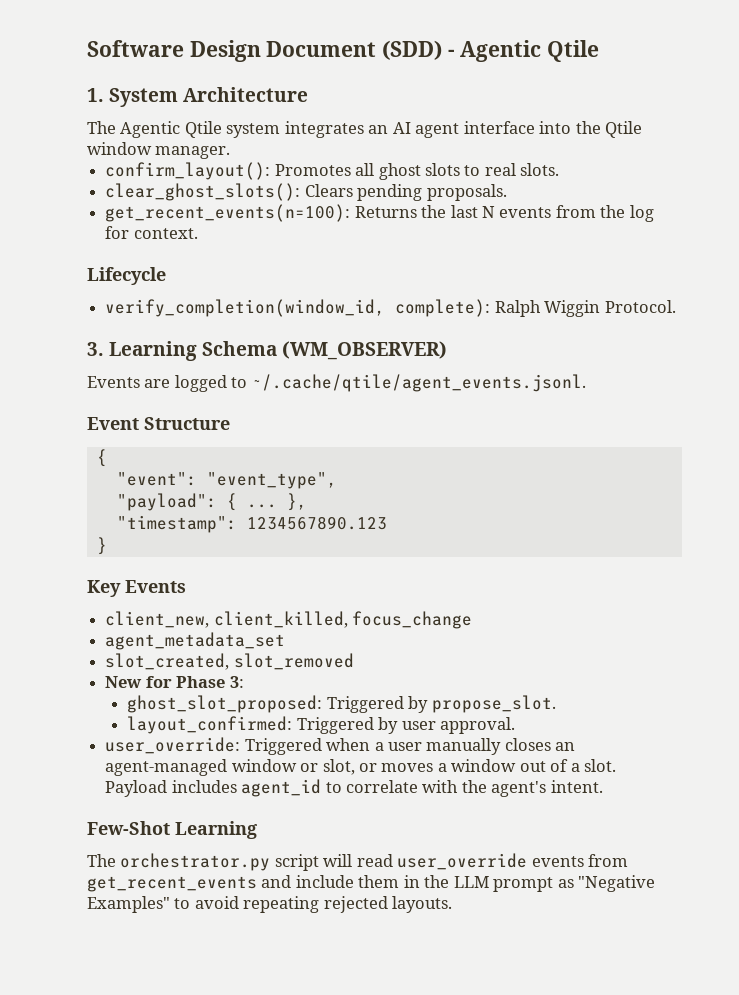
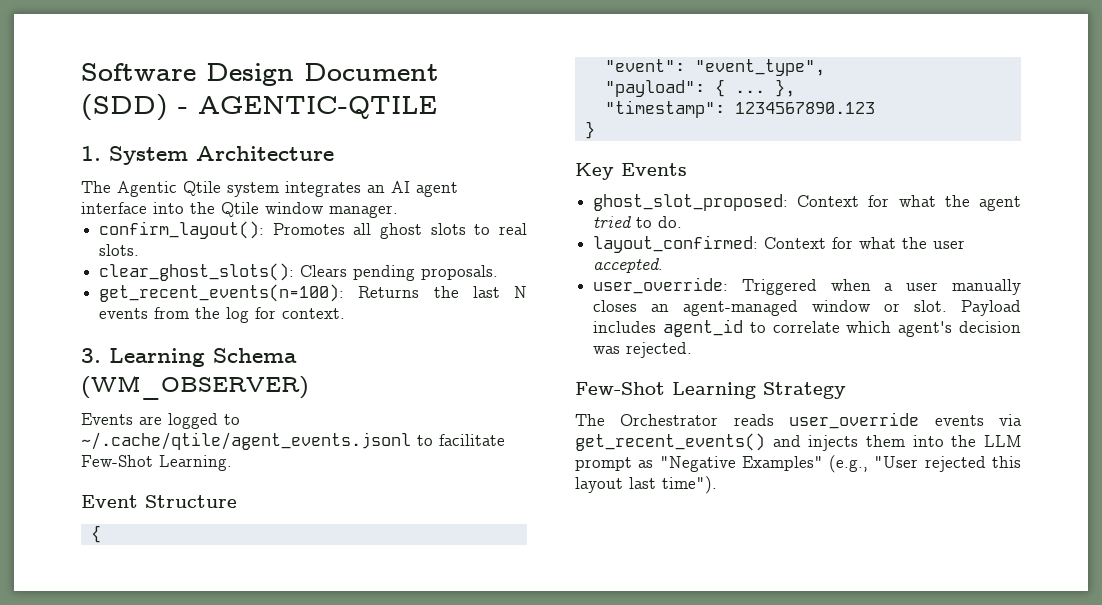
- Software Design Document (SDD) - Agentic Qtile
+ Software Design Document (SDD) - AGENTIC-QTILE
- Lifecycle
- verify_completion(window_id, complete): Ralph Wiggin Protocol.
- Events are logged to ~/.cache/qtile/agent_events.jsonl.
+ Events are logged to ~/.cache/qtile/agent_events.jsonl to facilitate Few-Shot Learning.
- client_new, client_killed, focus_change
- agent_metadata_set
- slot_created, slot_removed
- New for Phase 3:
- ghost_slot_proposed: Triggered by propose_slot.
- layout_confirmed: Triggered by user approval.
+ ghost_slot_proposed: Context for what the agent tried to do.
+ layout_confirmed: Context for what the user accepted.
- user_override: Triggered when a user manually closes an agent-managed window or slot, or moves a window out of a slot.
+ user_override: Triggered when a user manually closes an agent-managed window or slot.
- Payload includes agent_id to correlate with the agent's intent.
+ Payload includes agent_id to correlate which agent's decision was rejected.
- Few-Shot Learning
- The orchestrator.py script will read user_override events from get_recent_events and include them in the LLM prompt as "Negative Examples" to avoid repeating rejected layouts.
+ Few-Shot Learning Strategy
+ The Orchestrator reads user_override events via get_recent_events() and injects them into the LLM prompt as "Negative Examples" (e.g., "User rejected this layout last time").

